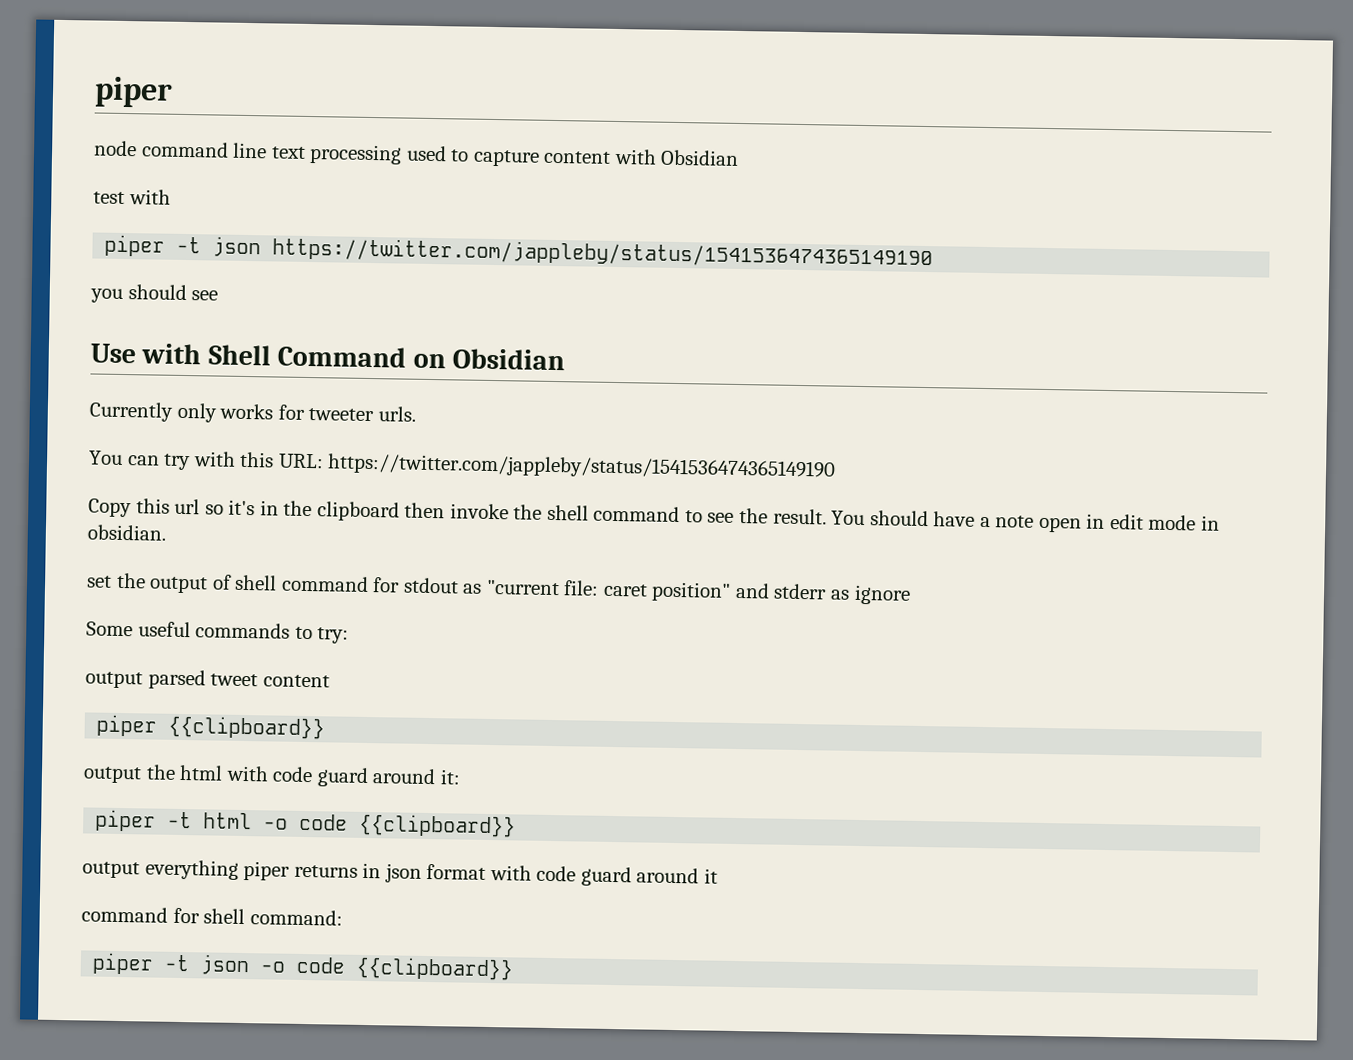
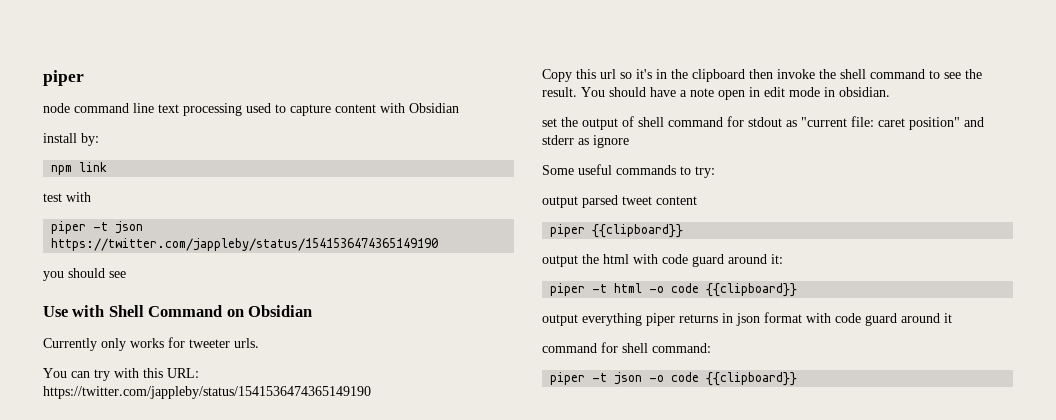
+ install by:
+ npm link

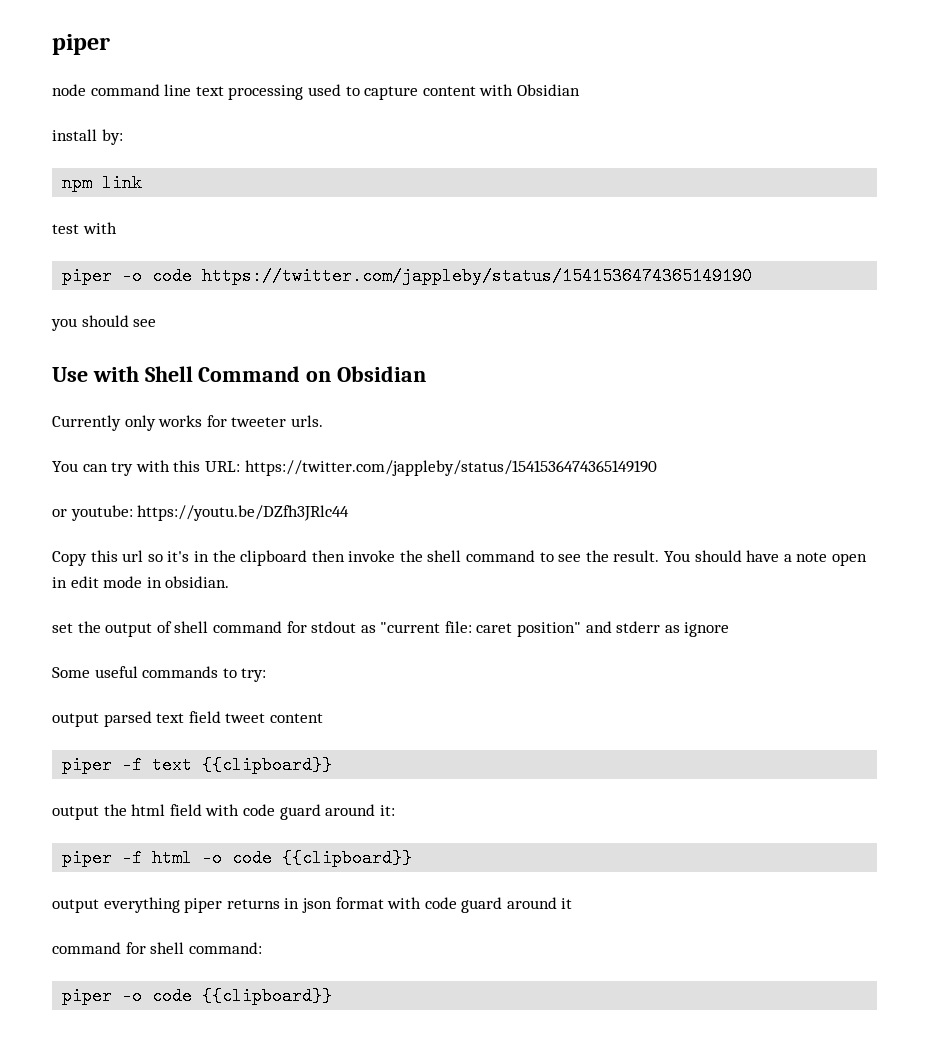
- piper -t json https://twitter.com/jappleby/status/1541536474365149190
+ piper -o code https://twitter.com/jappleby/status/1541536474365149190
+ or youtube: https://youtu.be/DZfh3JRlc44
- output parsed tweet content
+ output parsed text field tweet content
- piper {{clipboard}}
+ piper -f text {{clipboard}}
- output the html with code guard around it:
+ output the html field with code guard around it:
- piper -t html -o code {{clipboard}}
+ piper -f html -o code {{clipboard}}
- piper -t json -o code {{clipboard}}
+ piper -o code {{clipboard}}

